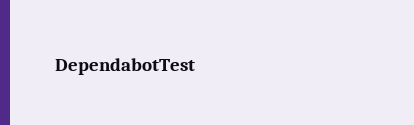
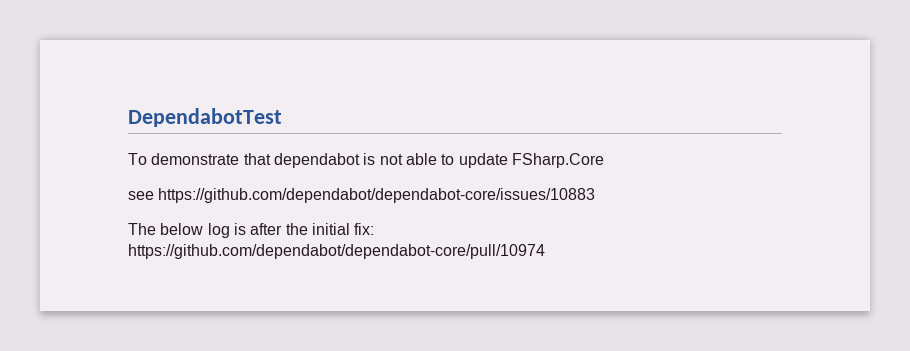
+ To demonstrate that dependabot is not able to update FSharp.Core
+ see https://github.com/dependabot/dependabot-core/issues/10883
+ The below log is after the initial fix: https://github.com/dependabot/dependabot-core/pull/10974

